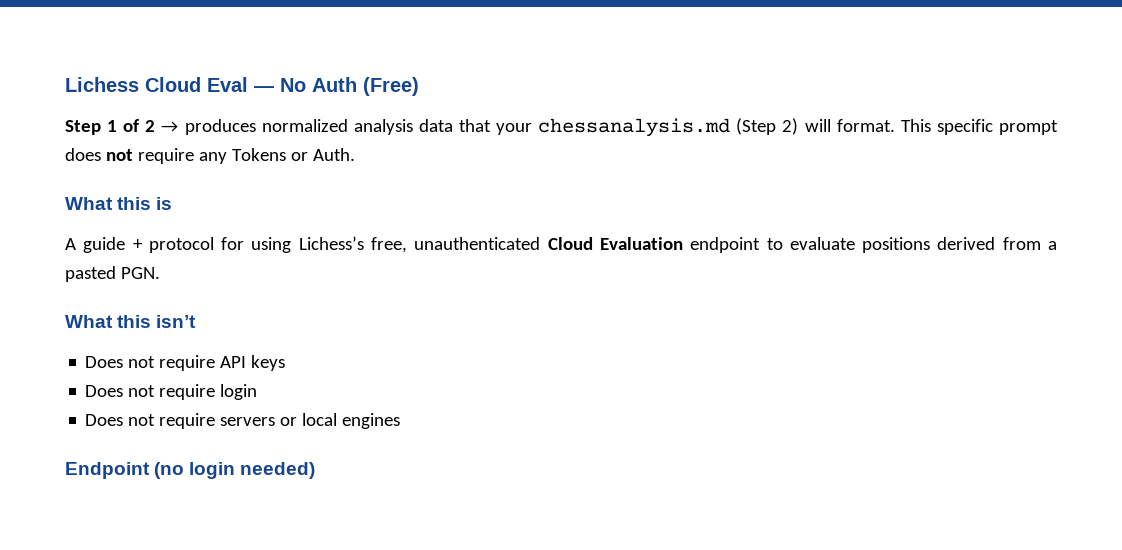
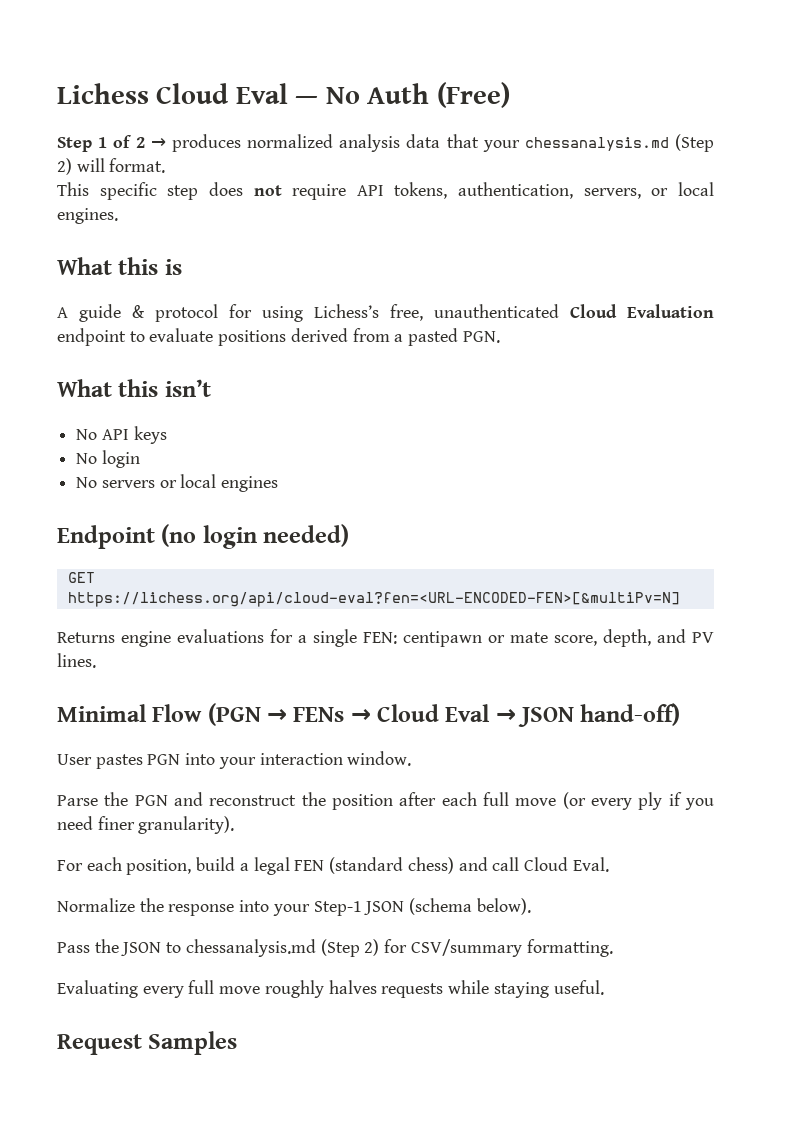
- Step 1 of 2 → produces normalized analysis data that your chessanalysis.md (Step 2) will format. This specific prompt does not require any Tokens or Auth.
+ Step 1 of 2 → produces normalized analysis data that your chessanalysis.md (Step 2) will format.
+ This specific step does not require API tokens, authentication, servers, or local engines.
- A guide + protocol for using Lichess’s free, unauthenticated Cloud Evaluation endpoint to evaluate positions derived from a pasted PGN.
+ A guide & protocol for using Lichess’s free, unauthenticated Cloud Evaluation endpoint to evaluate positions derived from a pasted PGN.
- Does not require API keys
+ No API keys
- Does not require login
- Does not require servers or local engines
+ No login
+ No servers or local engines
+ GET https://lichess.org/api/cloud-eval?fen=<URL-ENCODED-FEN>[&multiPv=N]
+ Returns engine evaluations for a single FEN: centipawn or mate score, depth, and PV lines.
+ Minimal Flow (PGN → FENs → Cloud Eval → JSON hand-off)
+ User pastes PGN into your interaction window.
+ Parse the PGN and reconstruct the position after each full move (or every ply if you need finer granularity).
+ For each position, build a legal FEN (standard chess) and call Cloud Eval.
+ Normalize the response into your Step-1 JSON (schema below).
+ Pass the JSON to chessanalysis.md (Step 2) for CSV/summary formatting.
+ Evaluating every full move roughly halves requests while staying useful.
+ Request Samples

